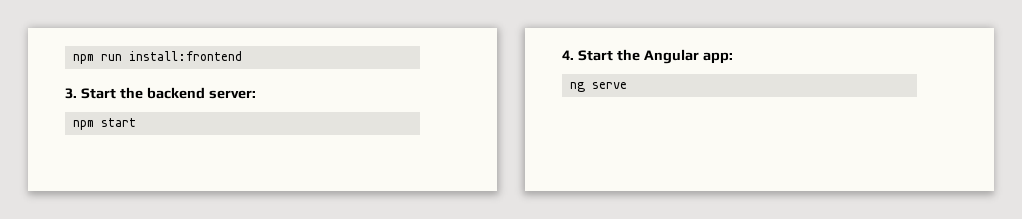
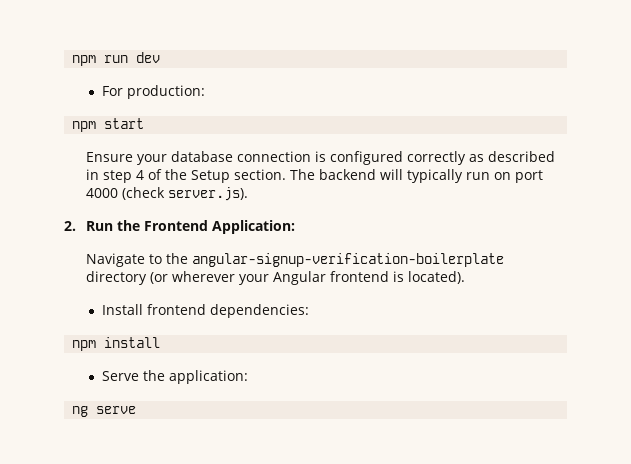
- npm run install:frontend
- 3. Start the backend server:
+ npm run dev
+ For production:
  npm start
- 4. Start the Angular app:
+ Ensure your database connection is configured correctly as described in step 4 of the Setup section. The backend will typically run on port 4000 (check server.js).
+ 2. Run the Frontend Application:
+ Navigate to the angular-signup-verification-boilerplate directory (or wherever your Angular frontend is located).
+ Install frontend dependencies:
+ npm install
+ Serve the application:

